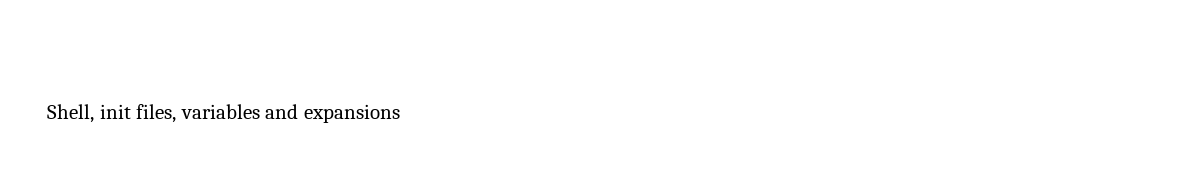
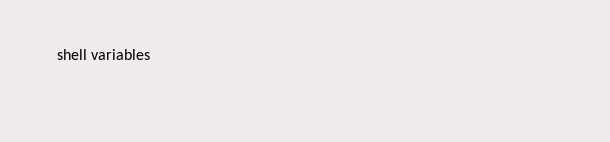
- Shell, init files, variables and expansions
+ shell variables

